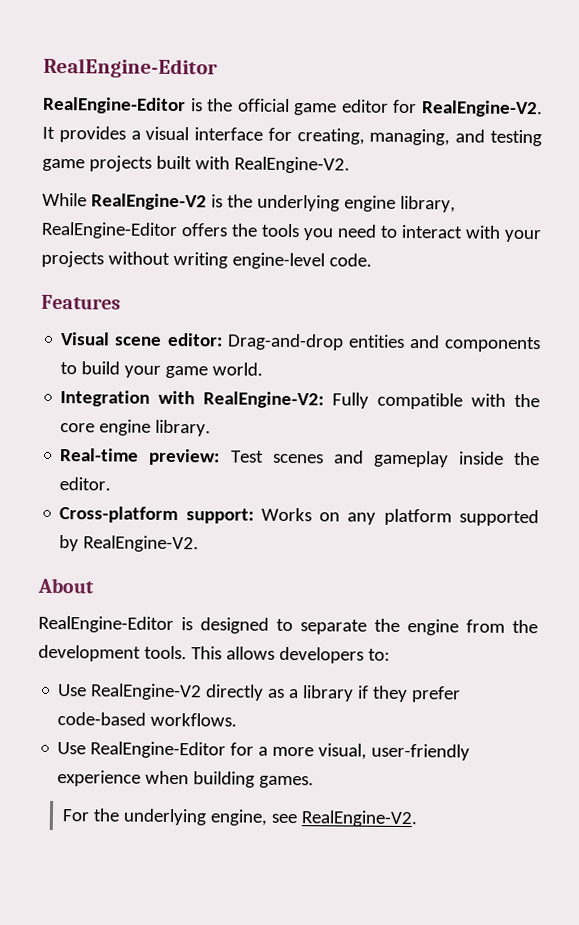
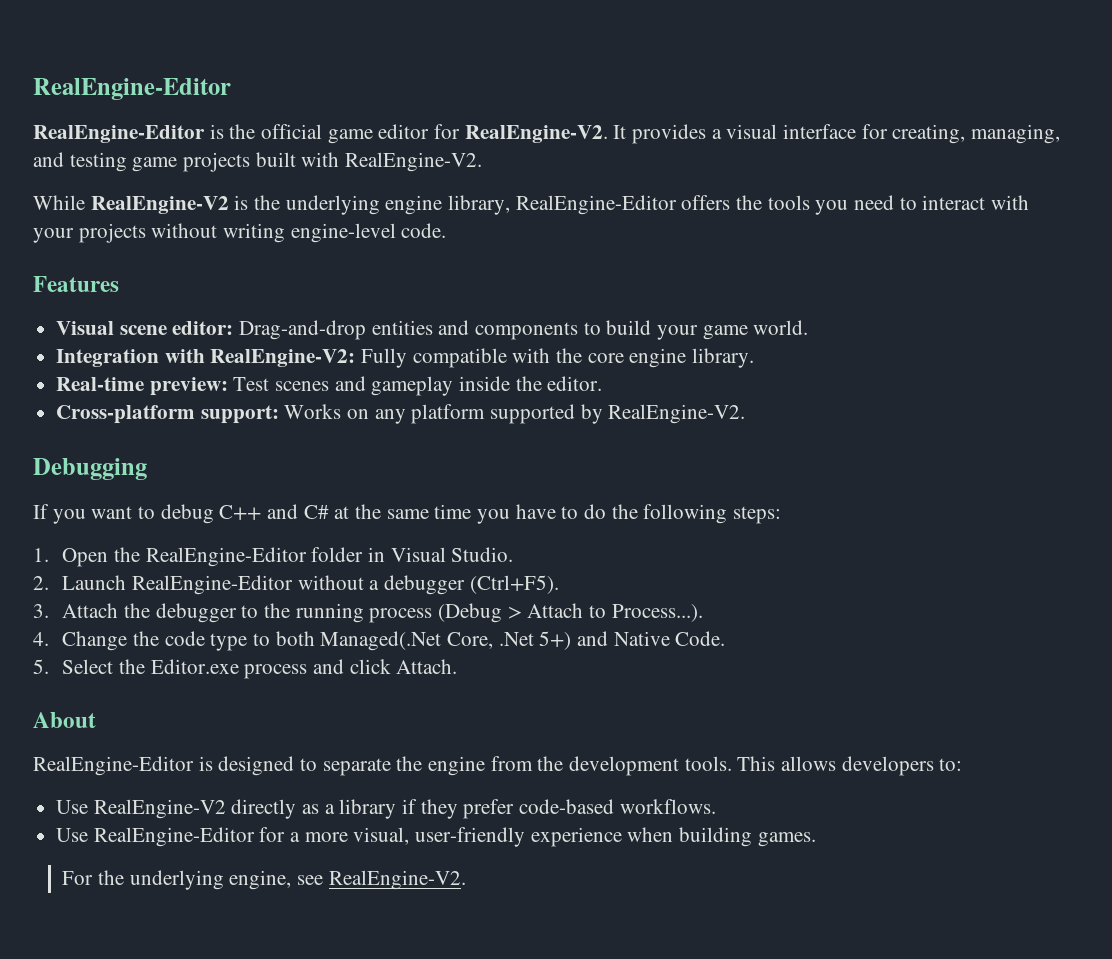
+ Debugging
+ If you want to debug C++ and C# at the same time you have to do the following steps:
+ 1. Open the RealEngine-Editor folder in Visual Studio.
+ 2. Launch RealEngine-Editor without a debugger (Ctrl+F5).
+ 3. Attach the debugger to the running process (Debug > Attach to Process...).
+ 4. Change the code type to both Managed(.Net Core, .Net 5+) and Native Code.
+ 5. Select the Editor.exe process and click Attach.

